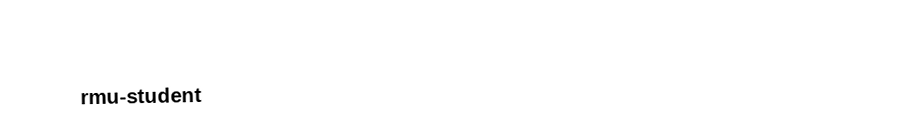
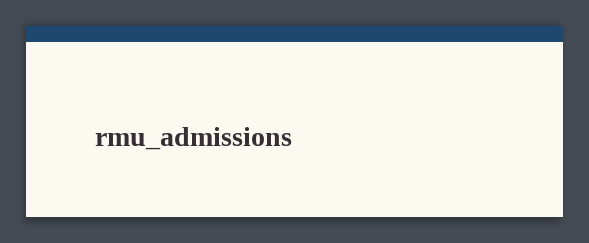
- rmu-student
+ rmu_admissions

